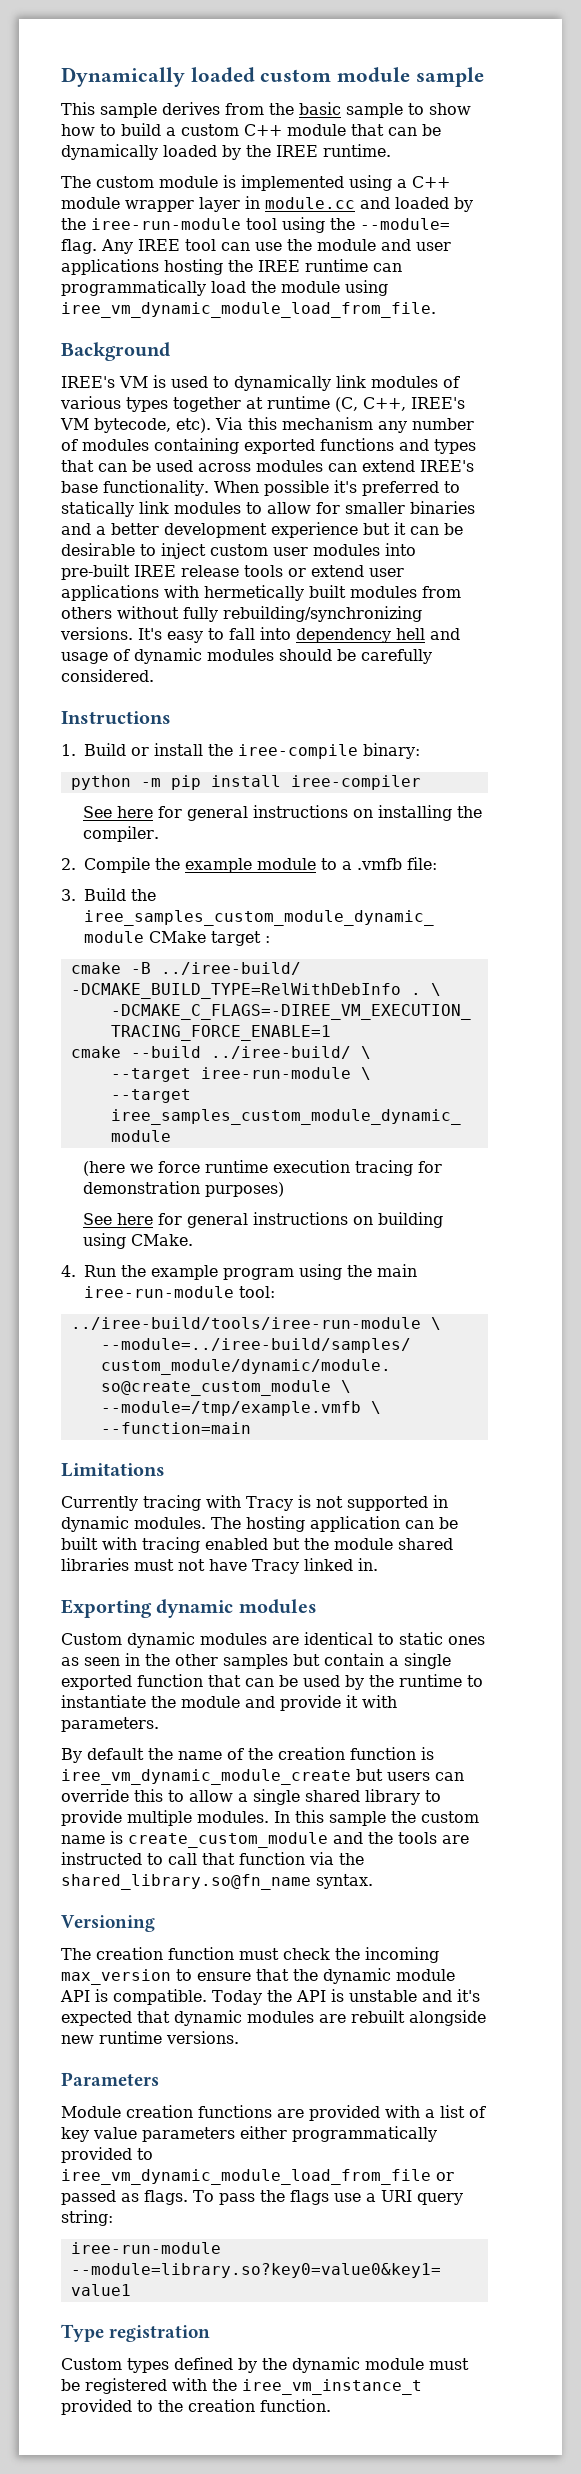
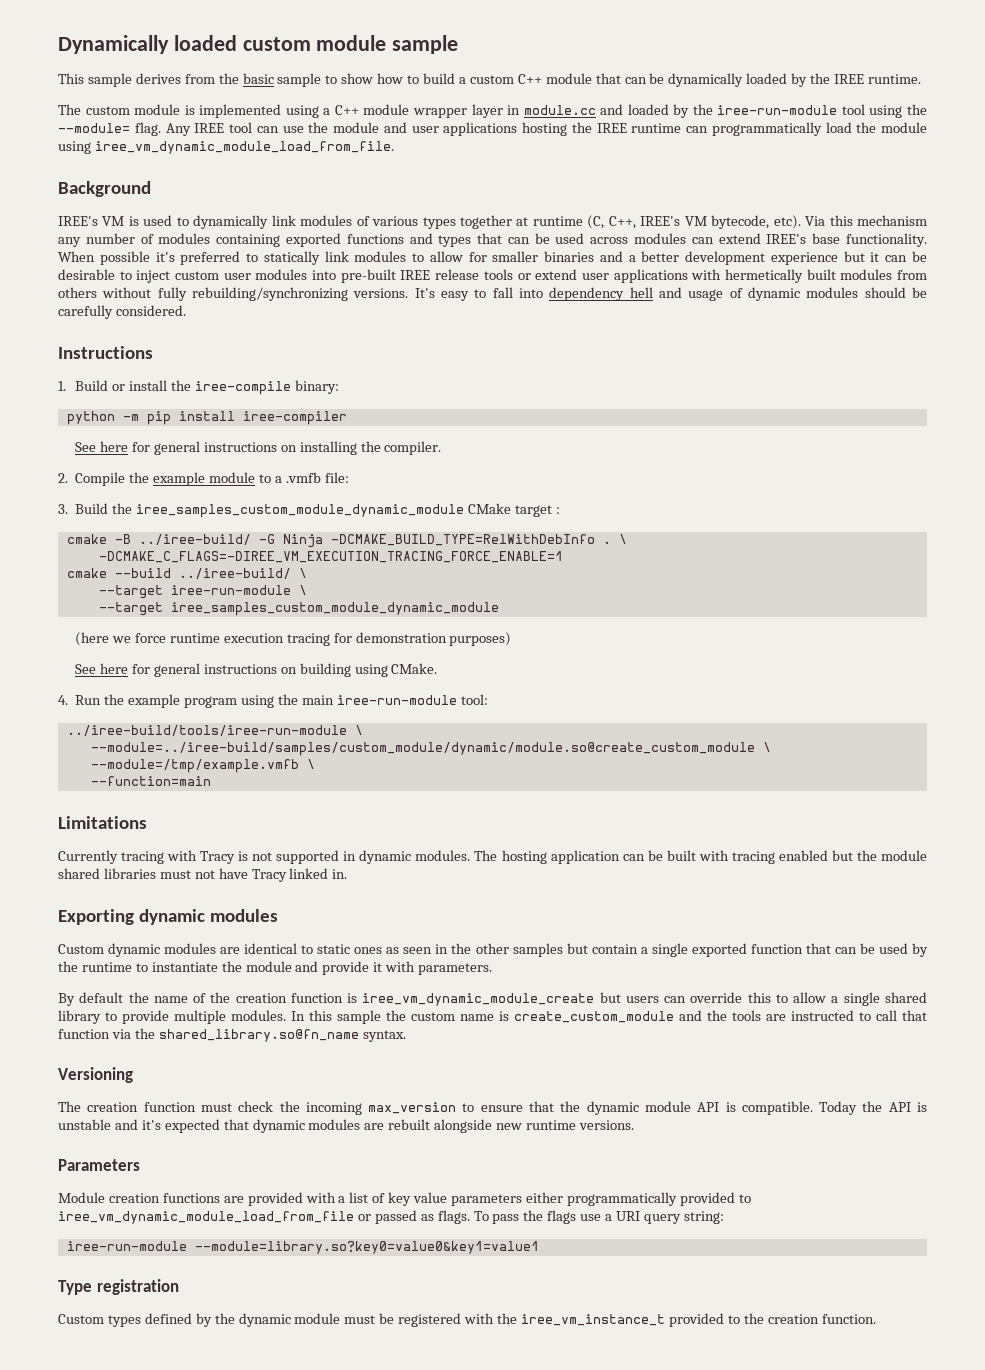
- cmake -B ../iree-build/ -DCMAKE_BUILD_TYPE=RelWithDebInfo .
+ cmake -B ../iree-build/ -G Ninja -DCMAKE_BUILD_TYPE=RelWithDebInfo .

